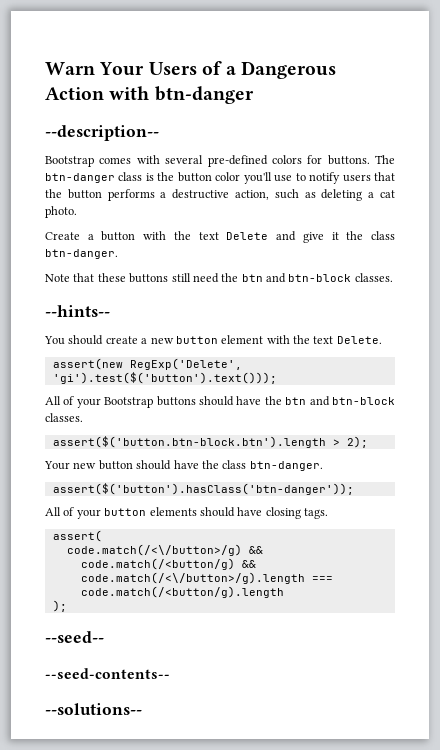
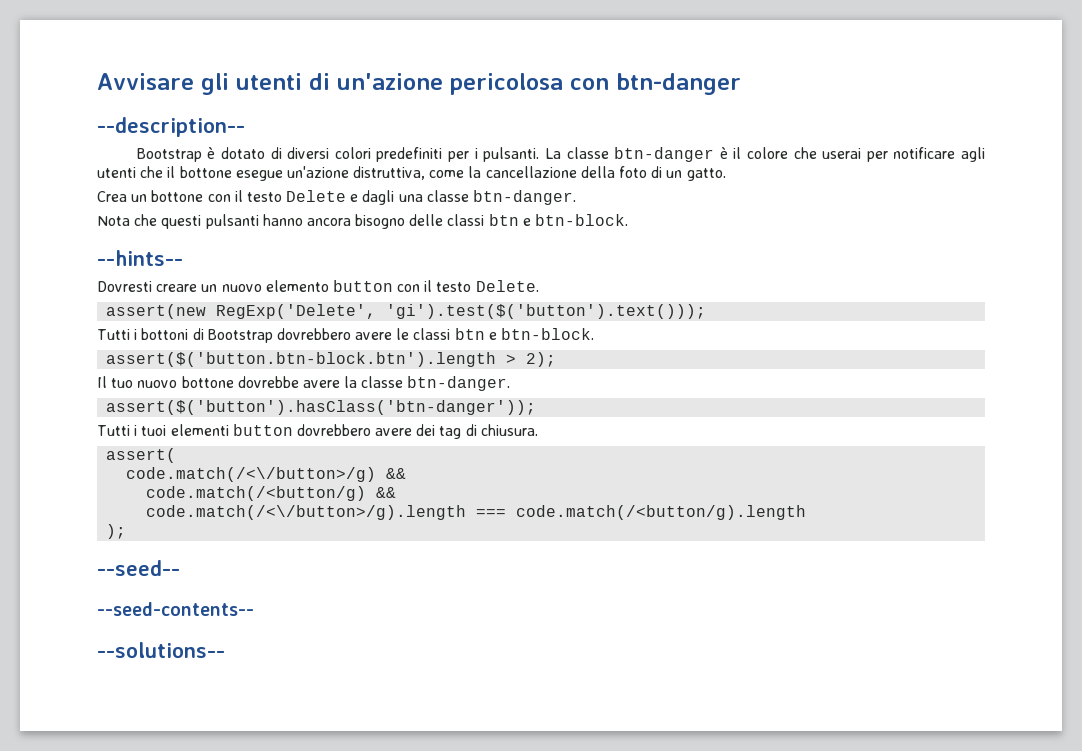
- Warn Your Users of a Dangerous Action with btn-danger
+ Avvisare gli utenti di un'azione pericolosa con btn-danger
  --description--
- Bootstrap comes with several pre-defined colors for buttons. The btn-danger class is the button color you'll use to notify users that the button performs a destructive action, such as deleting a cat photo.
- Create a button with the text Delete and give it the class btn-danger.
- Note that these buttons still need the btn and btn-block classes.
+ Bootstrap è dotato di diversi colori predefiniti per i pulsanti. La classe btn-danger è il colore che userai per notificare agli utenti che il bottone esegue un'azione distruttiva, come la cancellazione della foto di un gatto.
+ Crea un bottone con il testo Delete e dagli una classe btn-danger.
+ Nota che questi pulsanti hanno ancora bisogno delle classi btn e btn-block.
  --hints--
- You should create a new button element with the text Delete.
+ Dovresti creare un nuovo elemento button con il testo Delete.
  assert(new RegExp('Delete', 'gi').test($('button').text()));
- All of your Bootstrap buttons should have the btn and btn-block classes.
+ Tutti i bottoni di Bootstrap dovrebbero avere le classi btn e btn-block.
  assert($('button.btn-block.btn').length > 2);
- Your new button should have the class btn-danger.
+ Il tuo nuovo bottone dovrebbe avere la classe btn-danger.
  assert($('button').hasClass('btn-danger'));
- All of your button elements should have closing tags.
+ Tutti i tuoi elementi button dovrebbero avere dei tag di chiusura.

